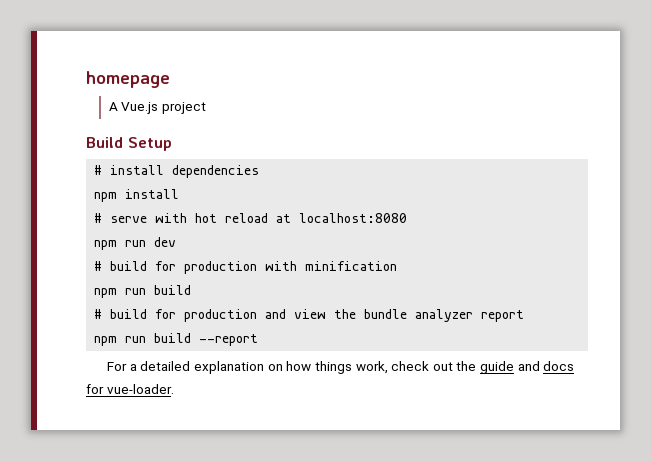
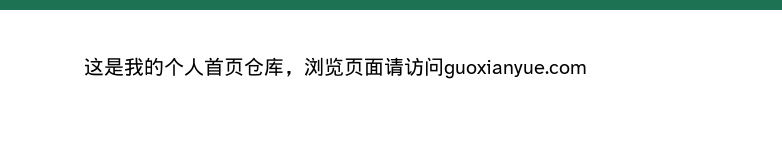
- homepage
- A Vue.js project
- Build Setup
- # install dependencies
- npm install
- # serve with hot reload at localhost:8080
- npm run dev
- # build for production with minification
- npm run build
- # build for production and view the bundle analyzer report
- npm run build --report
- For a detailed explanation on how things work, check out the guide and docs for vue-loader.
+ 这是我的个人首页仓库，浏览页面请访问guoxianyue.com

